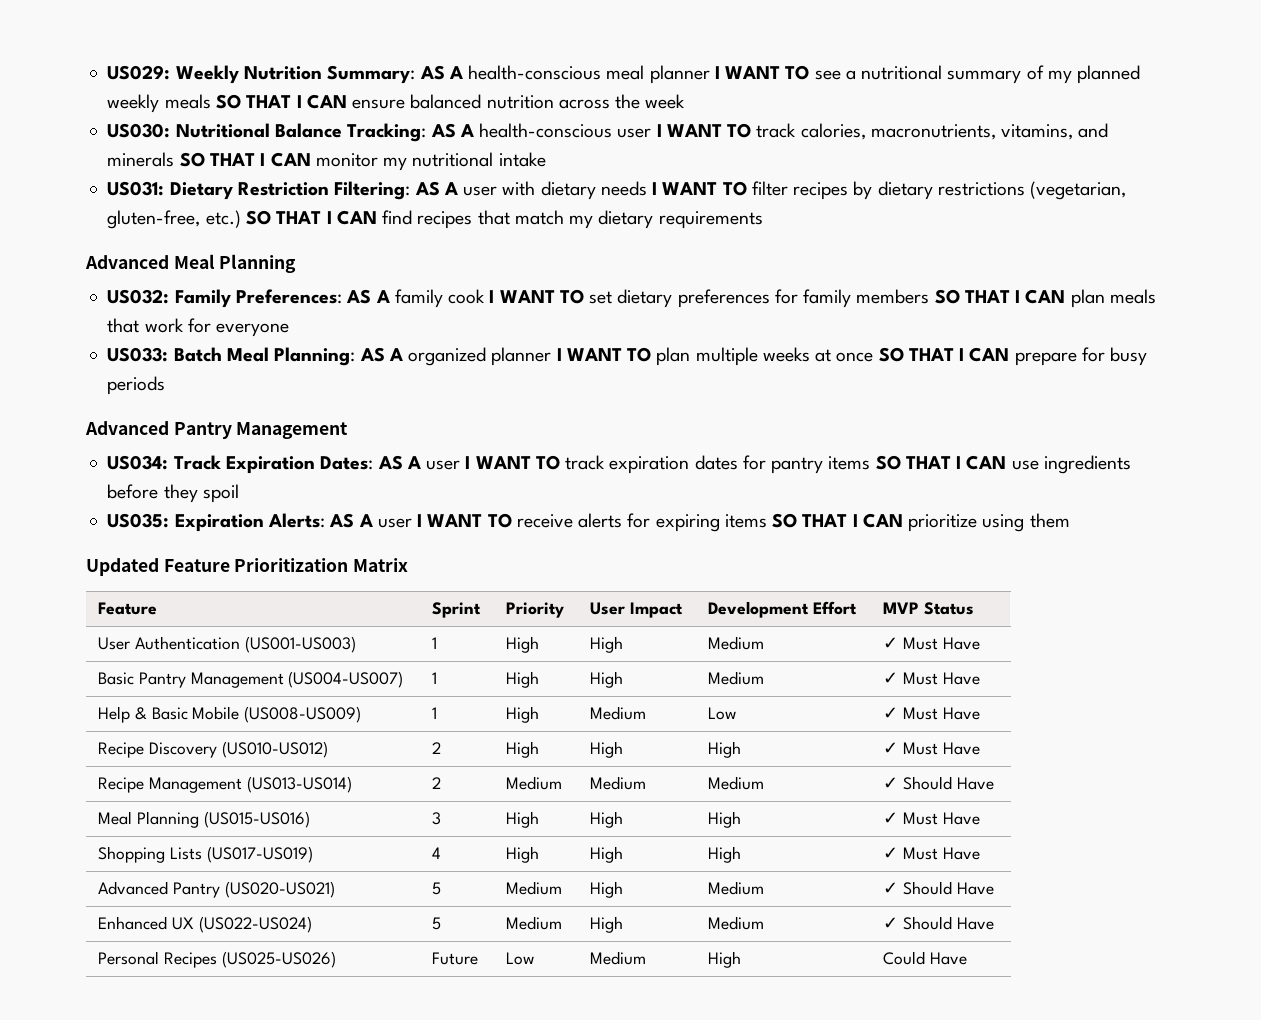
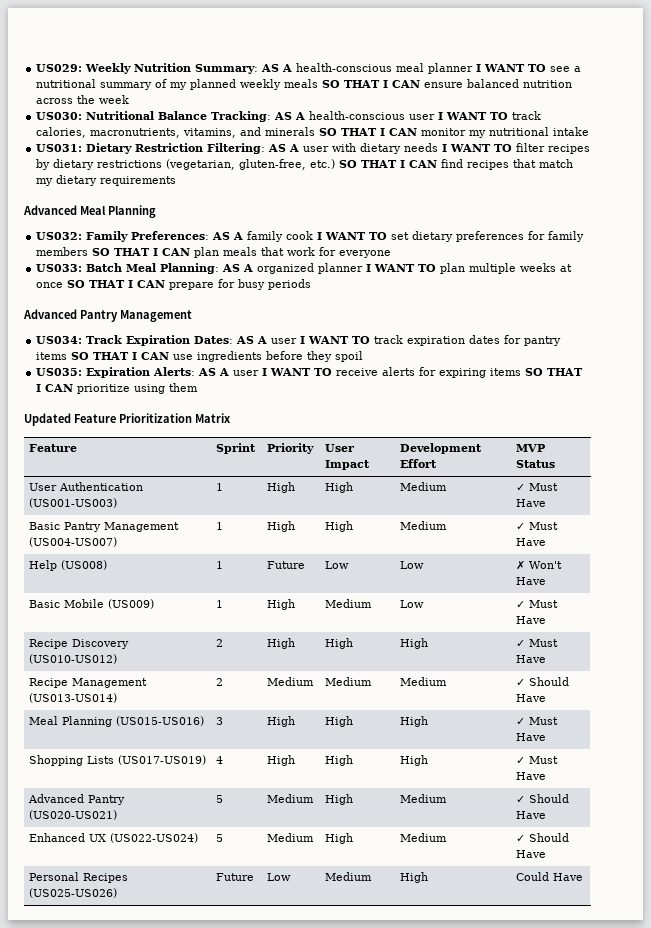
- Help & Basic Mobile (US008-US009) | 1 | High | Medium | Low | ✓ Must Have
+ Help (US008) | 1 | Future | Low | Low | ✗ Won't Have
+ Basic Mobile (US009) | 1 | High | Medium | Low | ✓ Must Have

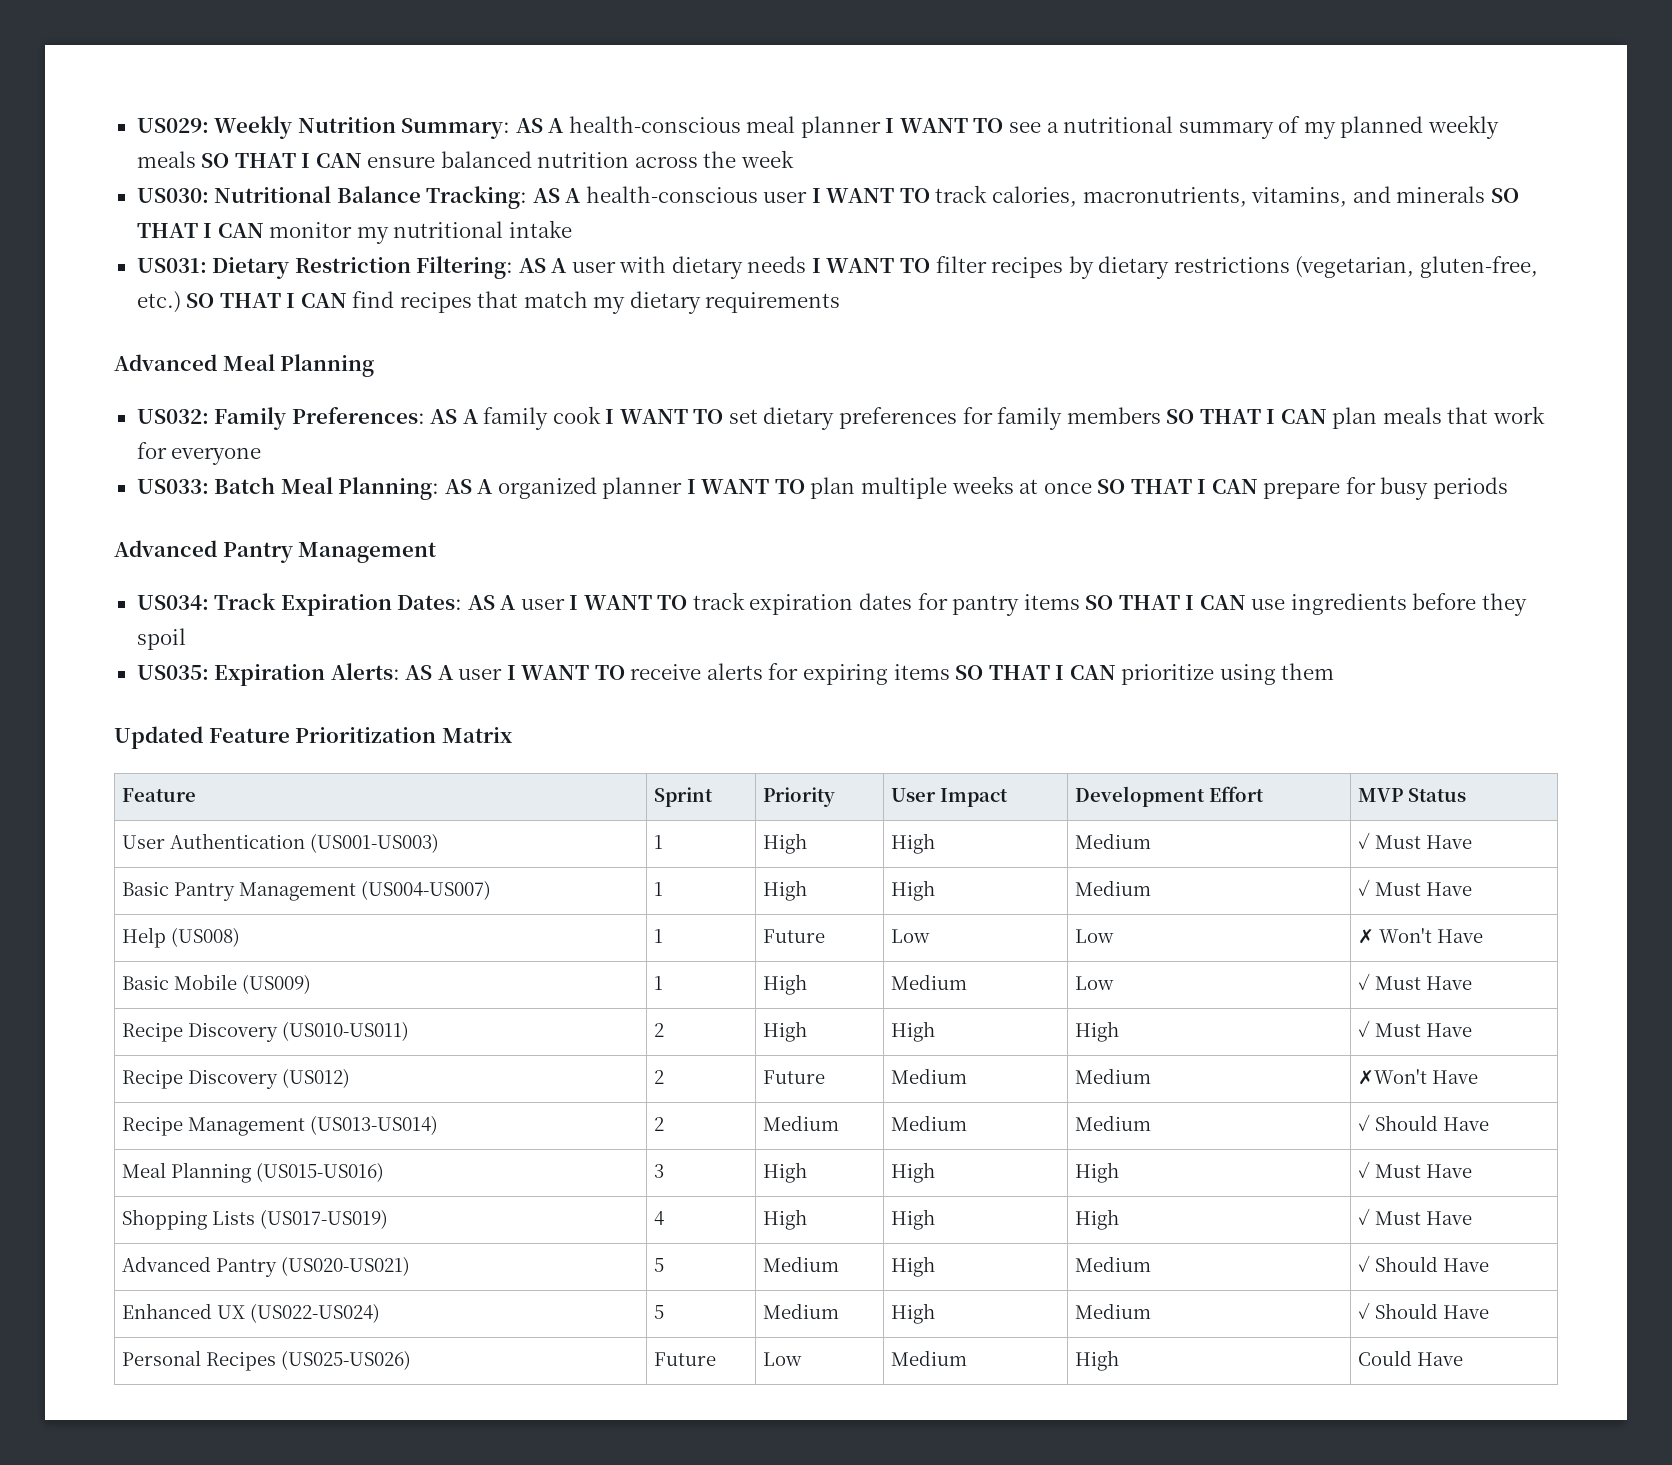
- Recipe Discovery (US010-US012) | 2 | High | High | High | ✓ Must Have
+ Recipe Discovery (US010-US011) | 2 | High | High | High | ✓ Must Have
+ Recipe Discovery (US012) | 2 | Future | Medium | Medium | ✗Won't Have

